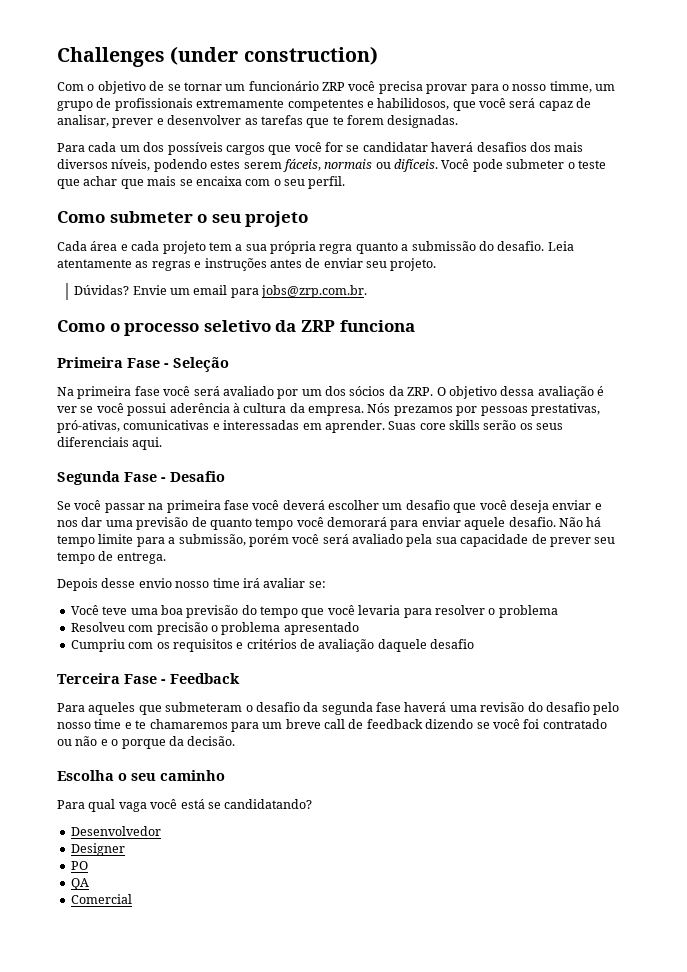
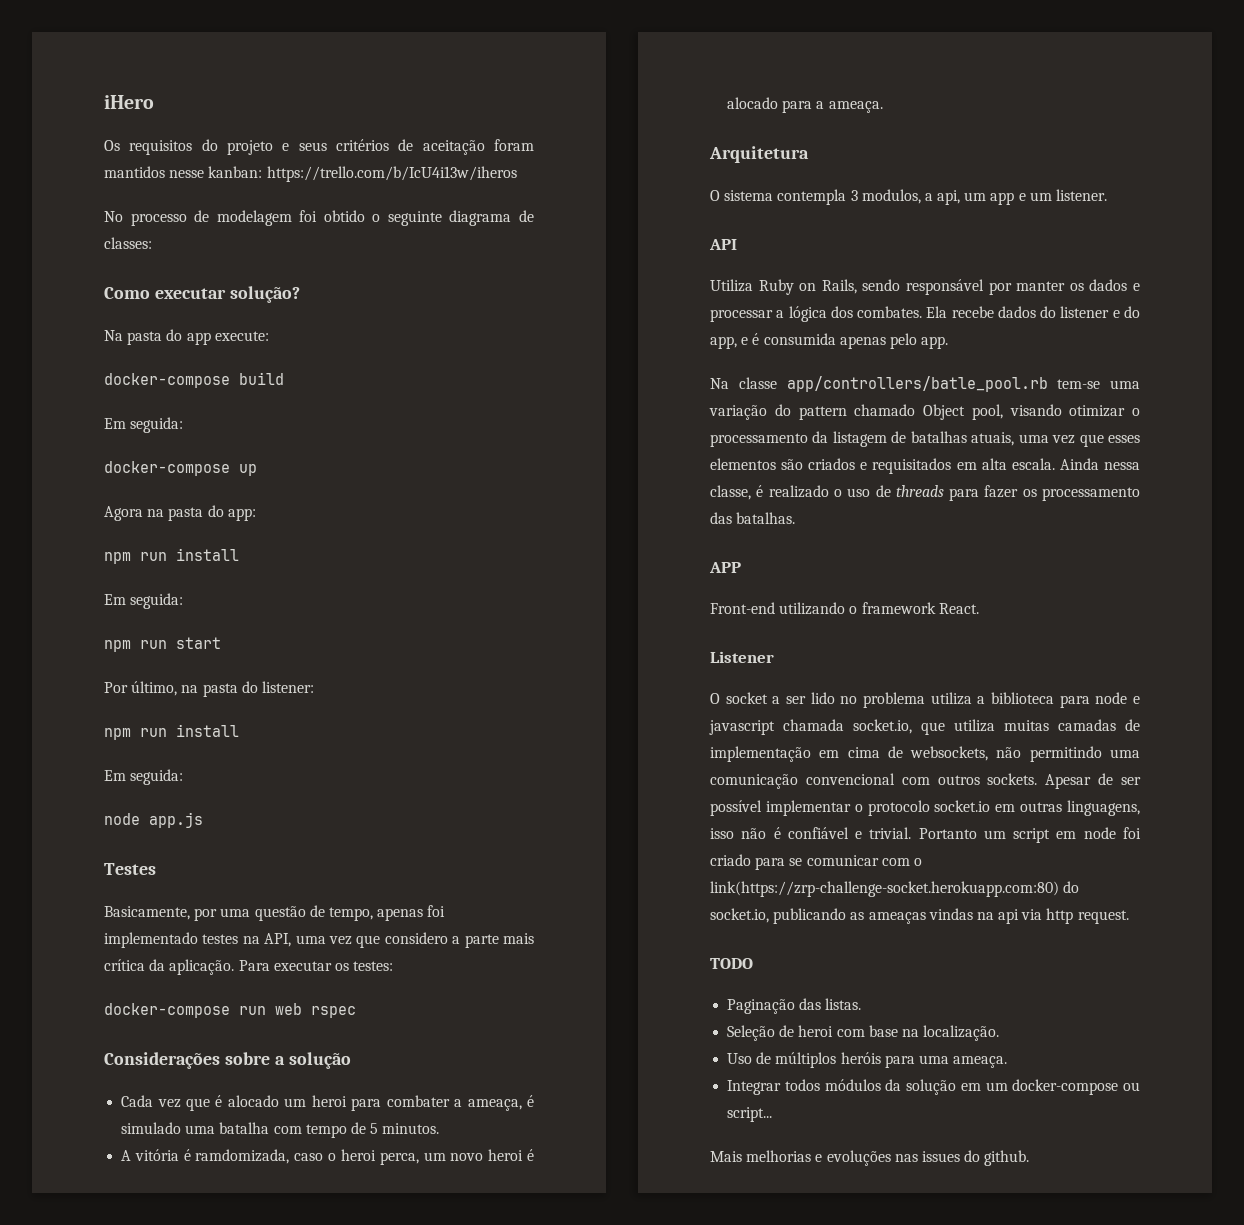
- Challenges (under construction)
- Com o objetivo de se tornar um funcionário ZRP você precisa provar para o nosso timme, um grupo de profissionais extremamente competentes e habilidosos, que você será capaz de analisar, prever e desenvolver as tarefas que te forem designadas.
- Para cada um dos possíveis cargos que você for se candidatar haverá desafios dos mais diversos níveis, podendo estes serem fáceis, normais ou difíceis. Você pode submeter o teste que achar que mais se encaixa com o seu perfil.
- Como submeter o seu projeto
- Cada área e cada projeto tem a sua própria regra quanto a submissão do desafio. Leia atentamente as regras e instruções antes de enviar seu projeto.
- Dúvidas? Envie um email para jobs@zrp.com.br.
- Como o processo seletivo da ZRP funciona
- Primeira Fase - Seleção
- Na primeira fase você será avaliado por um dos sócios da ZRP. O objetivo dessa avaliação é ver se você possui aderência à cultura da empresa. Nós prezamos por pessoas prestativas, pró-ativas, comunicativas e interessadas em aprender. Suas core skills serão os seus diferenciais aqui.
- Segunda Fase - Desafio
- Se você passar na primeira fase você deverá escolher um desafio que você deseja enviar e nos dar uma previsão de quanto tempo você demorará para enviar aquele desafio. Não há tempo limite para a submissão, porém você será avaliado pela sua capacidade de prever seu tempo de entrega.
- Depois desse envio nosso time irá avaliar se:
- Você teve uma boa previsão do tempo que você levaria para resolver o problema
- Resolveu com precisão o problema apresentado
- Cumpriu com os requisitos e critérios de avaliação daquele desafio
- Terceira Fase - Feedback
- Para aqueles que submeteram o desafio da segunda fase haverá uma revisão do desafio pelo nosso time e te chamaremos para um breve call de feedback dizendo se você foi contratado ou não e o porque da decisão.
- Escolha o seu caminho
- Para qual vaga você está se candidatando?
- Desenvolvedor
- Designer
- PO
- QA
- Comercial
+ iHero
+ Os requisitos do projeto e seus critérios de aceitação foram mantidos nesse kanban: https://trello.com/b/IcU4i13w/iheros
+ No processo de modelagem foi obtido o seguinte diagrama de classes:
+ Como executar solução?
+ Na pasta do app execute:
+ docker-compose build
+ Em seguida:
+ docker-compose up
+ Agora na pasta do app:
+ npm run install
+ Em seguida:
+ npm run start
+ Por último, na pasta do listener:
+ npm run install
+ Em seguida:
+ node app.js
+ Testes
+ Basicamente, por uma questão de tempo, apenas foi implementado testes na API, uma vez que considero a parte mais crítica da aplicação. Para executar os testes:
+ docker-compose run web rspec
+ Considerações sobre a solução
+ Cada vez que é alocado um heroi para combater a ameaça, é simulado uma batalha com tempo de 5 minutos.
+ A vitória é ramdomizada, caso o heroi perca, um novo heroi é alocado para a ameaça.
+ Arquitetura
+ O sistema contempla 3 modulos, a api, um app e um listener.
+ API
+ Utiliza Ruby on Rails, sendo responsável por manter os dados e processar a lógica dos combates. Ela recebe dados do listener e do app, e é consumida apenas pelo app.
+ Na classe app/controllers/batle_pool.rb tem-se uma variação do pattern chamado Object pool, visando otimizar o processamento da listagem de batalhas atuais, uma vez que esses elementos são criados e requisitados em alta escala. Ainda nessa classe, é realizado o uso de threads para fazer os processamento das batalhas.
+ APP
+ Front-end utilizando o framework React.
+ Listener
+ O socket a ser lido no problema utiliza a biblioteca para node e javascript chamada socket.io, que utiliza muitas camadas de implementação em cima de websockets, não permitindo uma comunicação convencional com outros sockets. Apesar de ser possível implementar o protocolo socket.io em outras linguagens, isso não é confiável e trivial. Portanto um script em node foi criado para se comunicar com o link(https://zrp-challenge-socket.herokuapp.com:80) do socket.io, publicando as ameaças vindas na api via http request.
+ TODO
+ Paginação das listas.
+ Seleção de heroi com base na localização.
+ Uso de múltiplos heróis para uma ameaça.
+ Integrar todos módulos da solução em um docker-compose ou script...
+ Mais melhorias e evoluções nas issues do github.

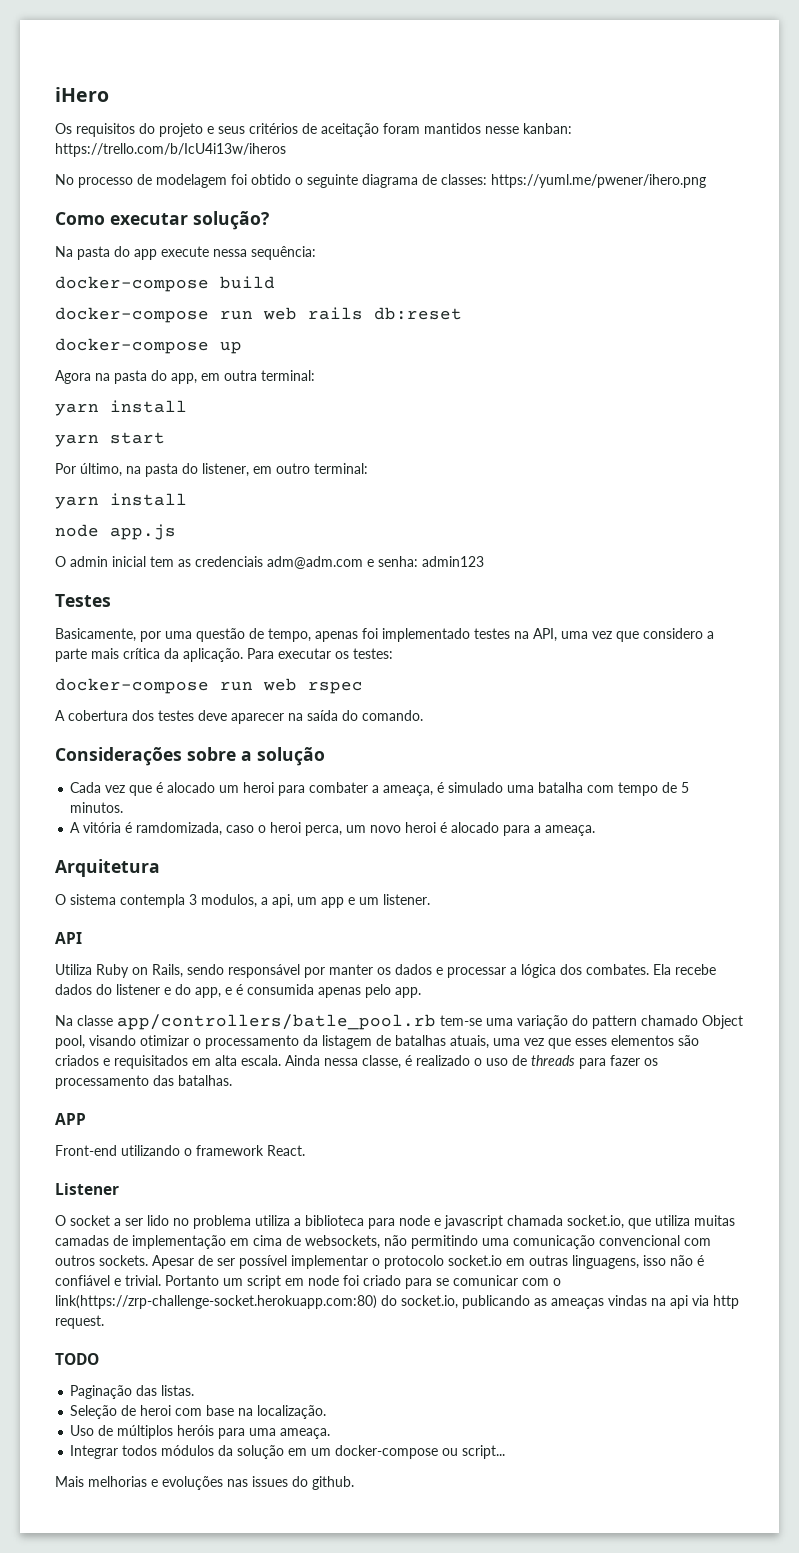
- No processo de modelagem foi obtido o seguinte diagrama de classes:
+ No processo de modelagem foi obtido o seguinte diagrama de classes: https://yuml.me/pwener/ihero.png
- Na pasta do app execute:
+ Na pasta do app execute nessa sequência:
  docker-compose build
- Em seguida:
+ docker-compose run web rails db:reset
- Agora na pasta do app:
- npm run install
- Em seguida:
- npm run start
+ Agora na pasta do app, em outra terminal:
+ yarn install
+ yarn start
- Por último, na pasta do listener:
- npm run install
- Em seguida:
+ Por último, na pasta do listener, em outro terminal:
+ yarn install
+ O admin inicial tem as credenciais adm@adm.com e senha: admin123
+ A cobertura dos testes deve aparecer na saída do comando.

